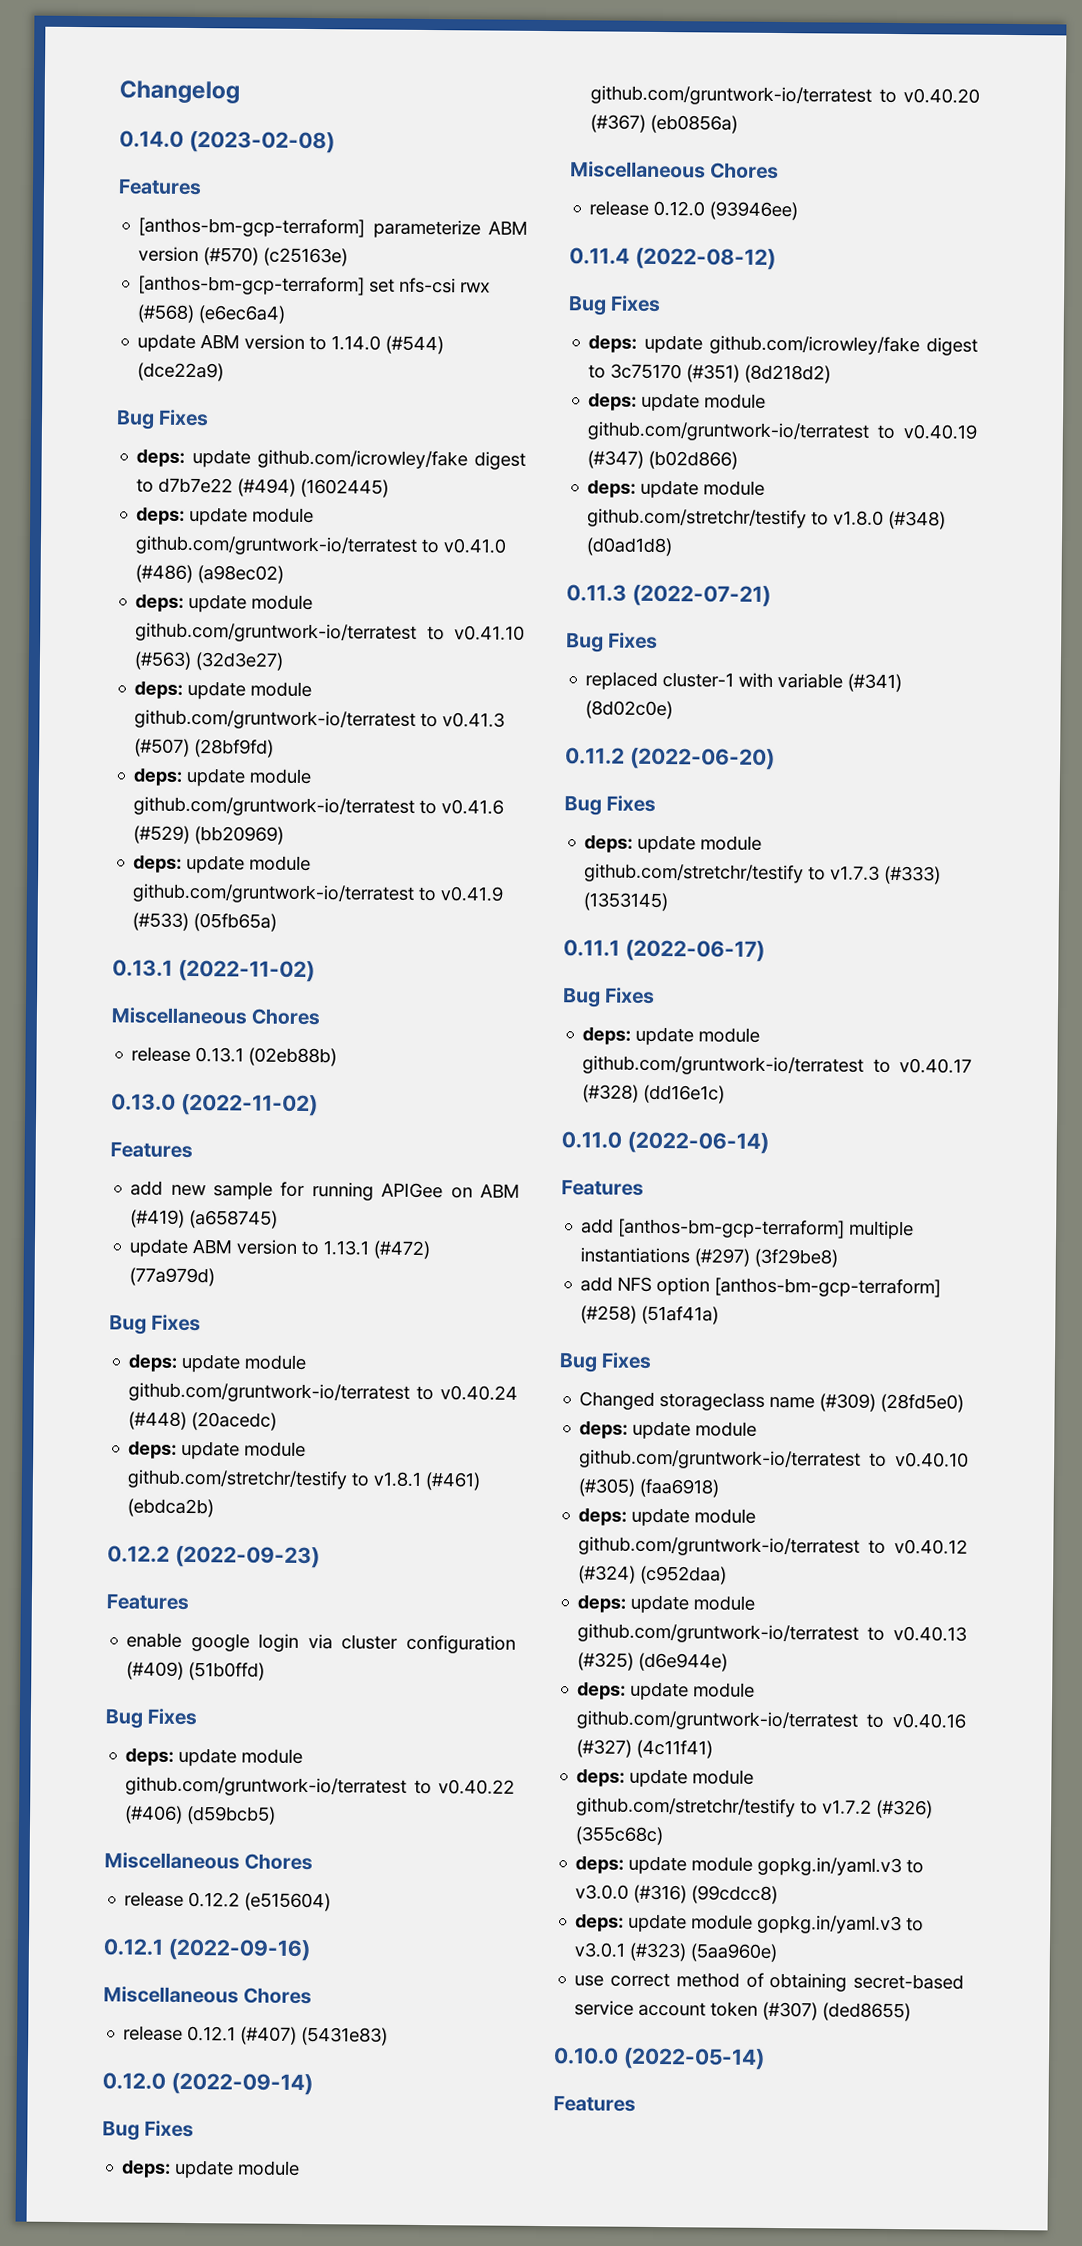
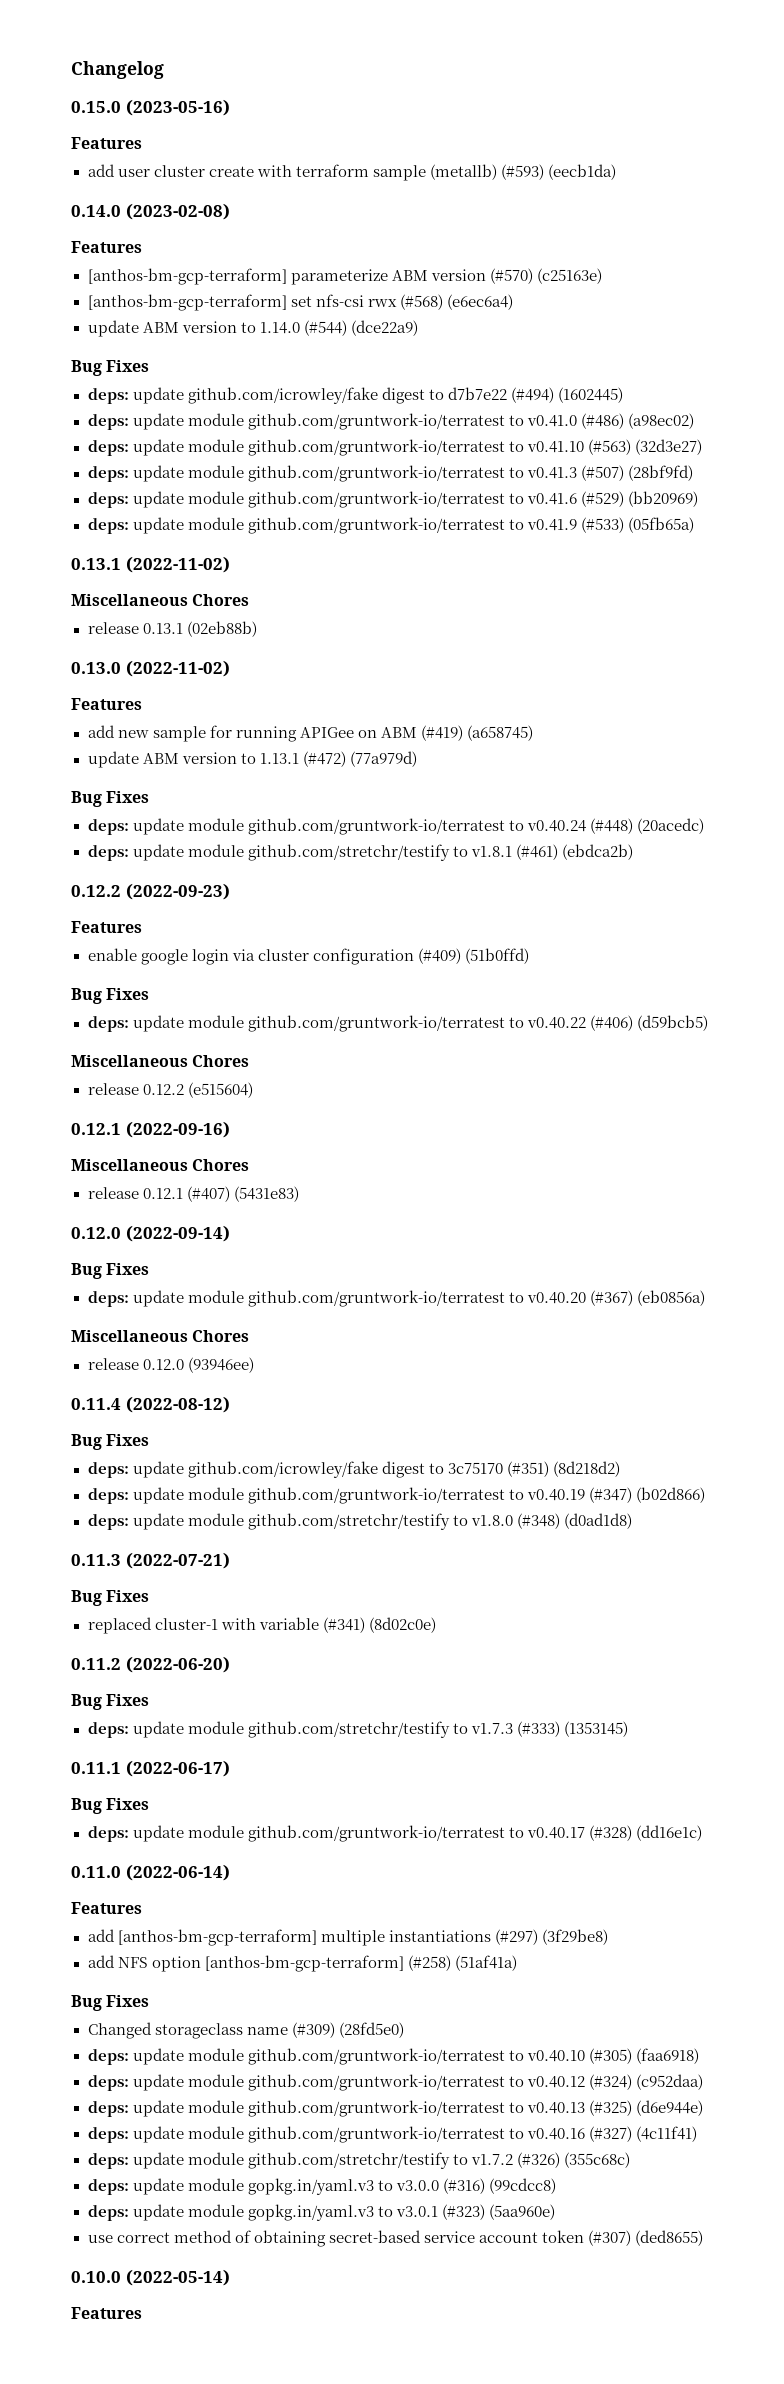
+ 0.15.0 (2023-05-16)
+ Features
+ add user cluster create with terraform sample (metallb) (#593) (eecb1da)

